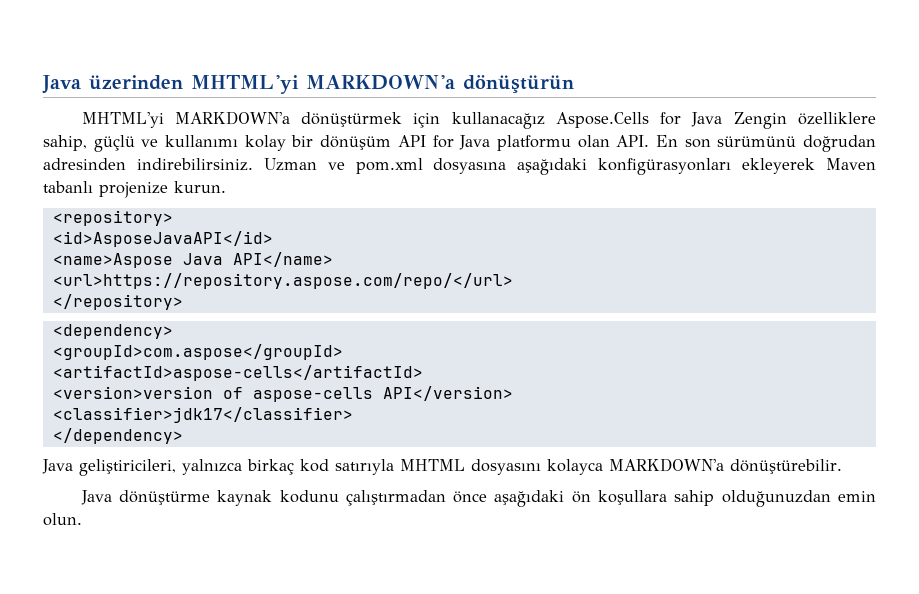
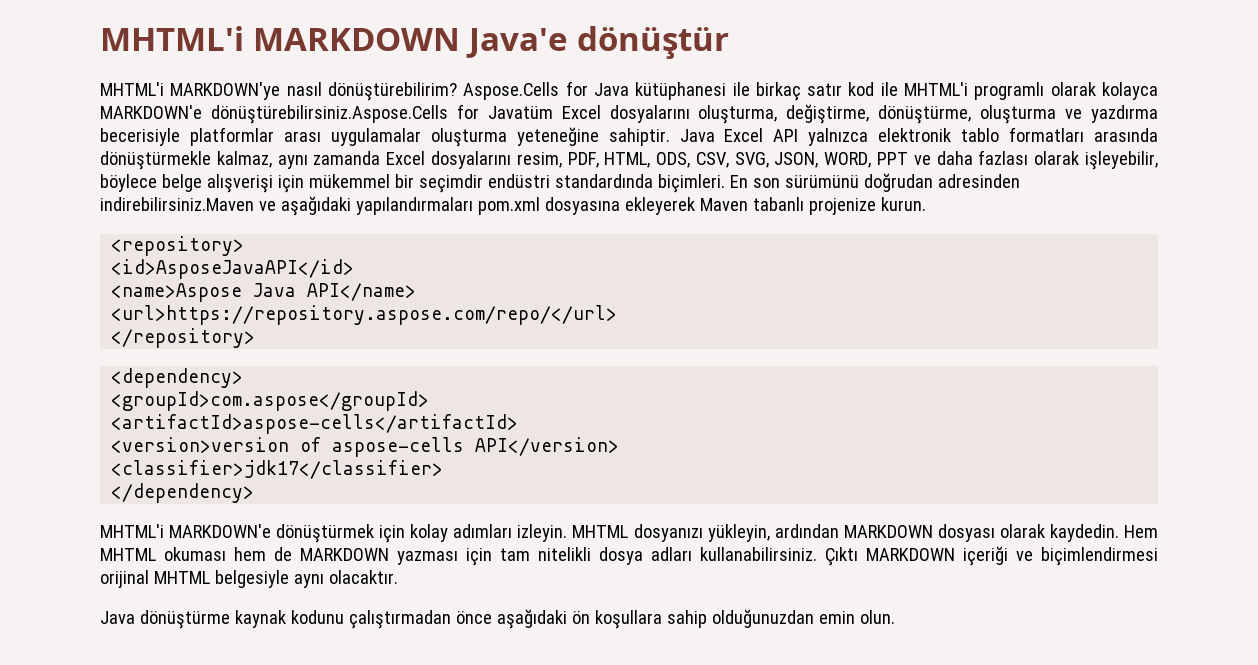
- Java üzerinden MHTML'yi MARKDOWN'a dönüştürün
- MHTML'yi MARKDOWN'a dönüştürmek için kullanacağız Aspose.Cells for Java Zengin özelliklere sahip, güçlü ve kullanımı kolay bir dönüşüm API for Java platformu olan API. En son sürümünü doğrudan adresinden indirebilirsiniz. Uzman ve pom.xml dosyasına aşağıdaki konfigürasyonları ekleyerek Maven tabanlı projenize kurun.
+ MHTML'i MARKDOWN Java'e dönüştür
+ MHTML'i MARKDOWN'ye nasıl dönüştürebilirim? Aspose.Cells for Java kütüphanesi ile birkaç satır kod ile MHTML'i programlı olarak kolayca MARKDOWN'e dönüştürebilirsiniz.Aspose.Cells for Javatüm Excel dosyalarını oluşturma, değiştirme, dönüştürme, oluşturma ve yazdırma becerisiyle platformlar arası uygulamalar oluşturma yeteneğine sahiptir. Java Excel API yalnızca elektronik tablo formatları arasında dönüştürmekle kalmaz, aynı zamanda Excel dosyalarını resim, PDF, HTML, ODS, CSV, SVG, JSON, WORD, PPT ve daha fazlası olarak işleyebilir, böylece belge alışverişi için mükemmel bir seçimdir endüstri standardında biçimleri. En son sürümünü doğrudan adresinden indirebilirsiniz.Maven ve aşağıdaki yapılandırmaları pom.xml dosyasına ekleyerek Maven tabanlı projenize kurun.
- Java geliştiricileri, yalnızca birkaç kod satırıyla MHTML dosyasını kolayca MARKDOWN'a dönüştürebilir.
+ MHTML'i MARKDOWN'e dönüştürmek için kolay adımları izleyin. MHTML dosyanızı yükleyin, ardından MARKDOWN dosyası olarak kaydedin. Hem MHTML okuması hem de MARKDOWN yazması için tam nitelikli dosya adları kullanabilirsiniz. Çıktı MARKDOWN içeriği ve biçimlendirmesi orijinal MHTML belgesiyle aynı olacaktır.

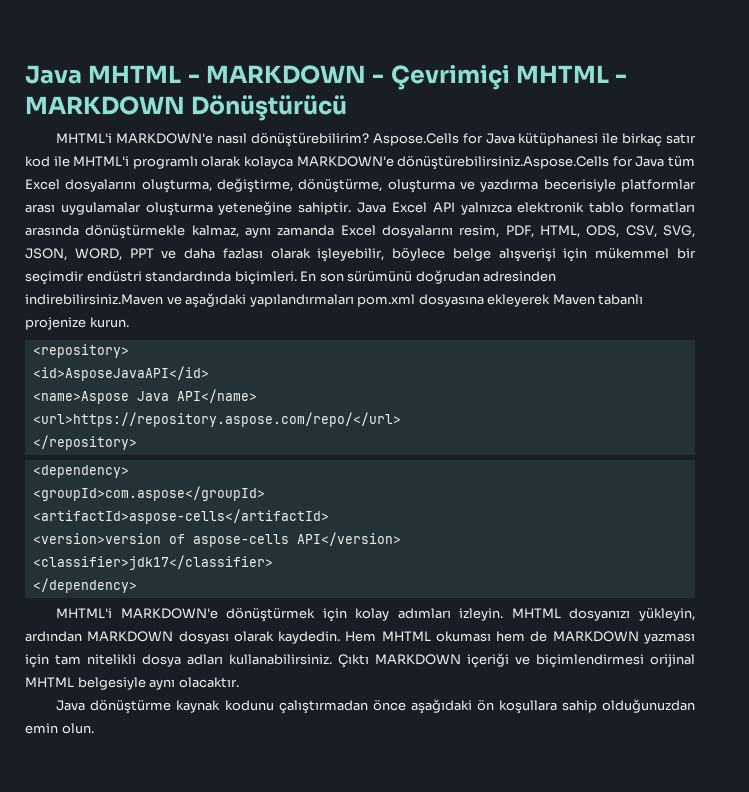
- MHTML'i MARKDOWN Java'e dönüştür
- MHTML'i MARKDOWN'ye nasıl dönüştürebilirim?
+ Java MHTML - MARKDOWN - Çevrimiçi MHTML - MARKDOWN Dönüştürücü
+ MHTML'i MARKDOWN'e nasıl dönüştürebilirim?
- Aspose.Cells for Java kütüphanesi ile birkaç satır kod ile MHTML'i programlı olarak kolayca MARKDOWN'e dönüştürebilirsiniz.Aspose.Cells for Javatüm Excel dosyalarını oluşturma, değiştirme, dönüştürme, oluşturma ve yazdırma becerisiyle platformlar arası uygulamalar oluşturma yeteneğine sahiptir.
+ Aspose.Cells for Java kütüphanesi ile birkaç satır kod ile MHTML'i programlı olarak kolayca MARKDOWN'e dönüştürebilirsiniz.Aspose.Cells for Java tüm Excel dosyalarını oluşturma, değiştirme, dönüştürme, oluşturma ve yazdırma becerisiyle platformlar arası uygulamalar oluşturma yeteneğine sahiptir.

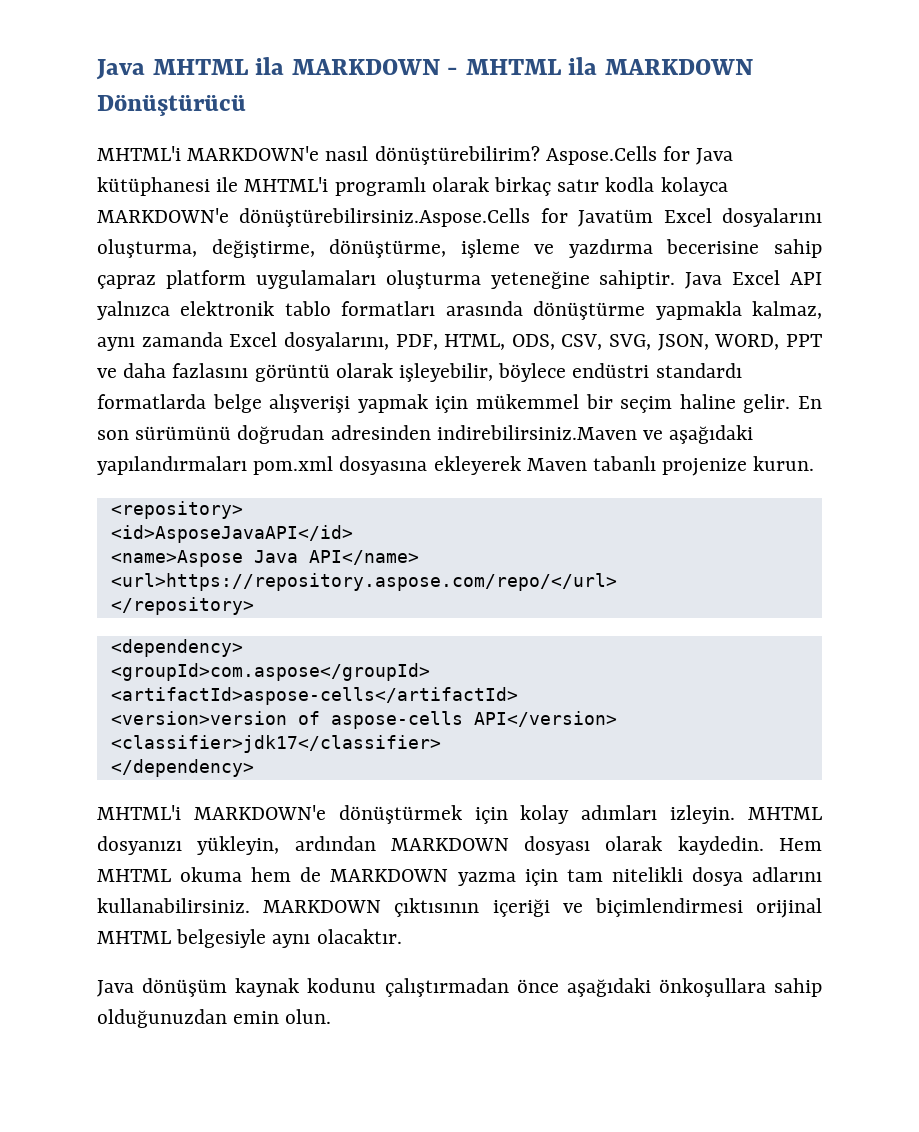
- Java MHTML - MARKDOWN - Çevrimiçi MHTML - MARKDOWN Dönüştürücü
+ Java MHTML ila MARKDOWN - MHTML ila MARKDOWN Dönüştürücü
- Aspose.Cells for Java kütüphanesi ile birkaç satır kod ile MHTML'i programlı olarak kolayca MARKDOWN'e dönüştürebilirsiniz.Aspose.Cells for Java tüm Excel dosyalarını oluşturma, değiştirme, dönüştürme, oluşturma ve yazdırma becerisiyle platformlar arası uygulamalar oluşturma yeteneğine sahiptir.
+ Aspose.Cells for Java kütüphanesi ile MHTML'i programlı olarak birkaç satır kodla kolayca MARKDOWN'e dönüştürebilirsiniz.Aspose.Cells for Javatüm Excel dosyalarını oluşturma, değiştirme, dönüştürme, işleme ve yazdırma becerisine sahip çapraz platform uygulamaları oluşturma yeteneğine sahiptir.
- Java Excel API yalnızca elektronik tablo formatları arasında dönüştürmekle kalmaz, aynı zamanda Excel dosyalarını resim, PDF, HTML, ODS, CSV, SVG, JSON, WORD, PPT ve daha fazlası olarak işleyebilir, böylece belge alışverişi için mükemmel bir seçimdir endüstri standardında biçimleri.
+ Java Excel API yalnızca elektronik tablo formatları arasında dönüştürme yapmakla kalmaz, aynı zamanda Excel dosyalarını, PDF, HTML, ODS, CSV, SVG, JSON, WORD, PPT ve daha fazlasını görüntü olarak işleyebilir, böylece endüstri standardı formatlarda belge alışverişi yapmak için mükemmel bir seçim haline gelir.
- Hem MHTML okuması hem de MARKDOWN yazması için tam nitelikli dosya adları kullanabilirsiniz. Çıktı MARKDOWN içeriği ve biçimlendirmesi orijinal MHTML belgesiyle aynı olacaktır.
+ Hem MHTML okuma hem de MARKDOWN yazma için tam nitelikli dosya adlarını kullanabilirsiniz. MARKDOWN çıktısının içeriği ve biçimlendirmesi orijinal MHTML belgesiyle aynı olacaktır.
- Java dönüştürme kaynak kodunu çalıştırmadan önce aşağıdaki ön koşullara sahip olduğunuzdan emin olun.
+ Java dönüşüm kaynak kodunu çalıştırmadan önce aşağıdaki önkoşullara sahip olduğunuzdan emin olun.

